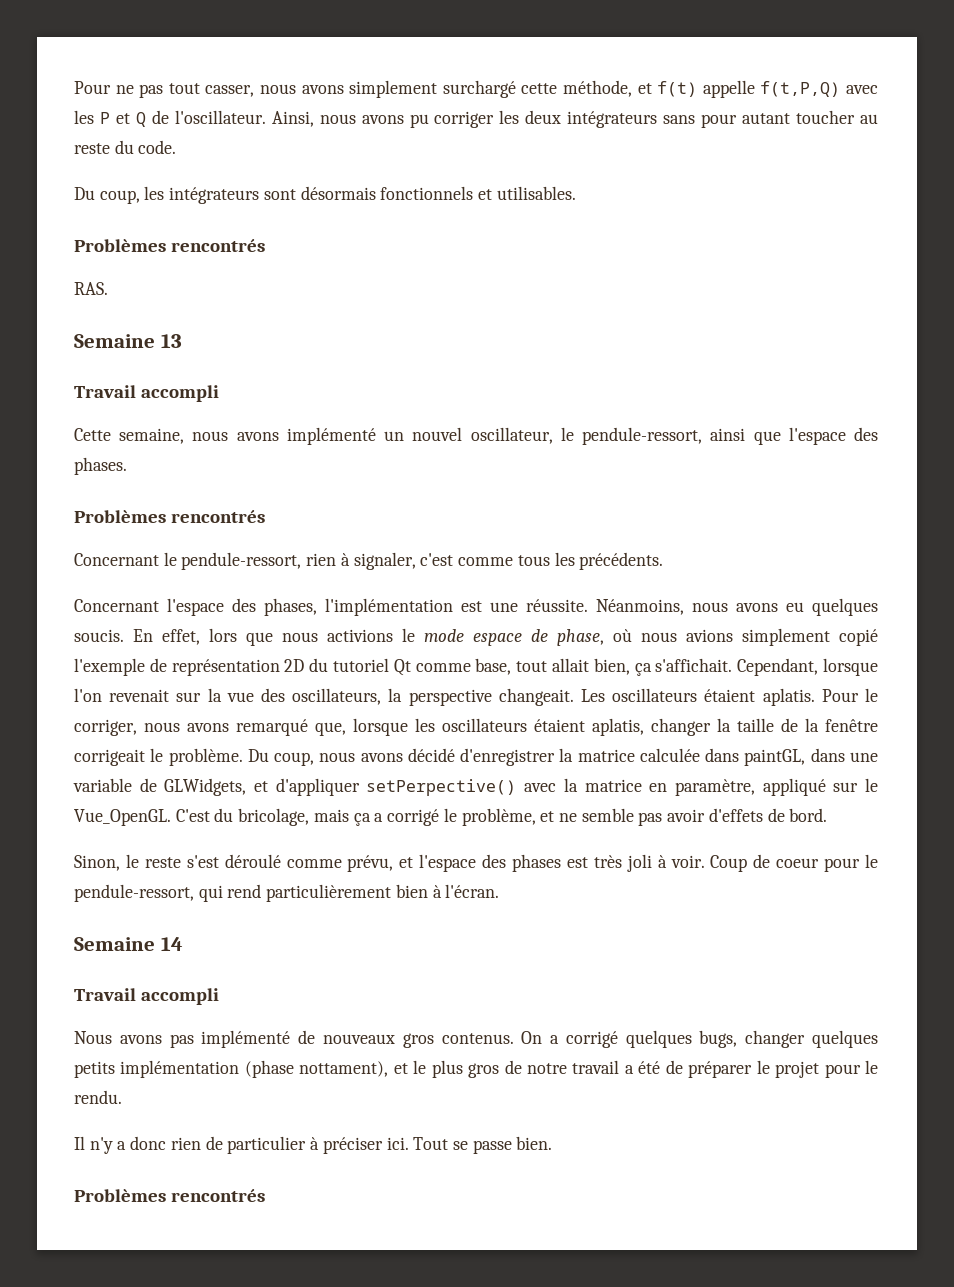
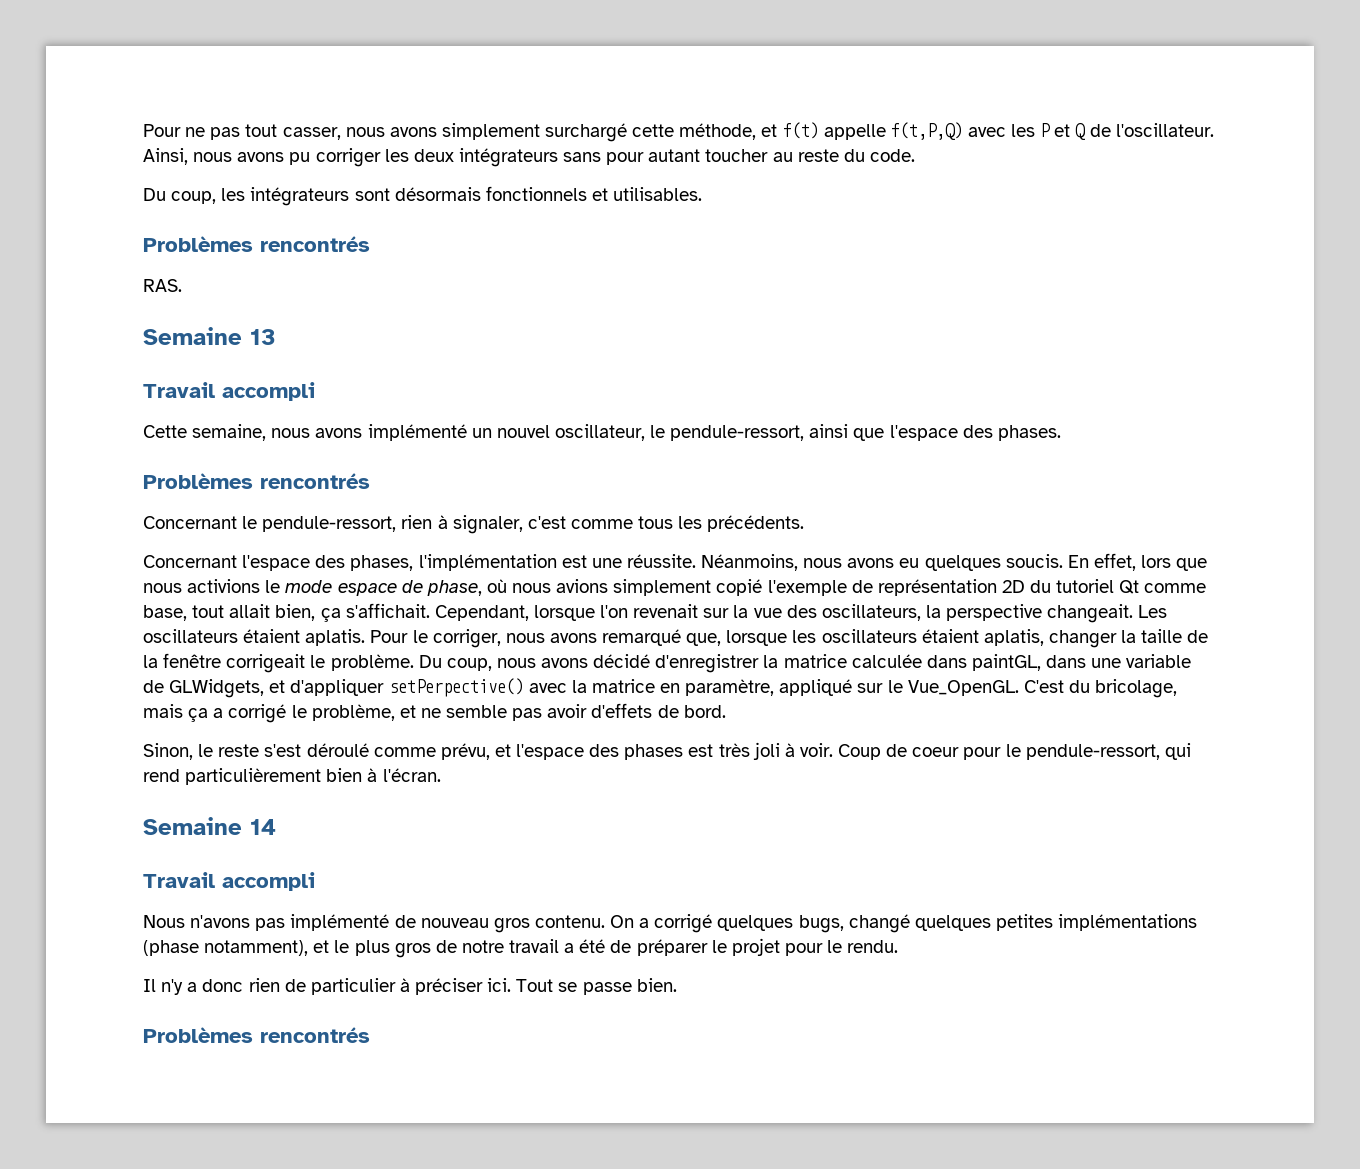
- Nous avons pas implémenté de nouveaux gros contenus.
+ Nous n'avons pas implémenté de nouveau gros contenu.
- On a corrigé quelques bugs, changer quelques petits implémentation (phase nottament), et le plus gros de notre travail a été de préparer le projet pour le rendu.
+ On a corrigé quelques bugs, changé quelques petites implémentations (phase notamment), et le plus gros de notre travail a été de préparer le projet pour le rendu.

